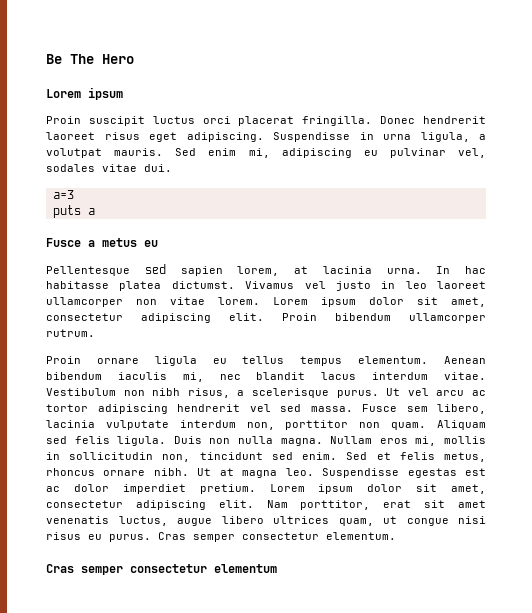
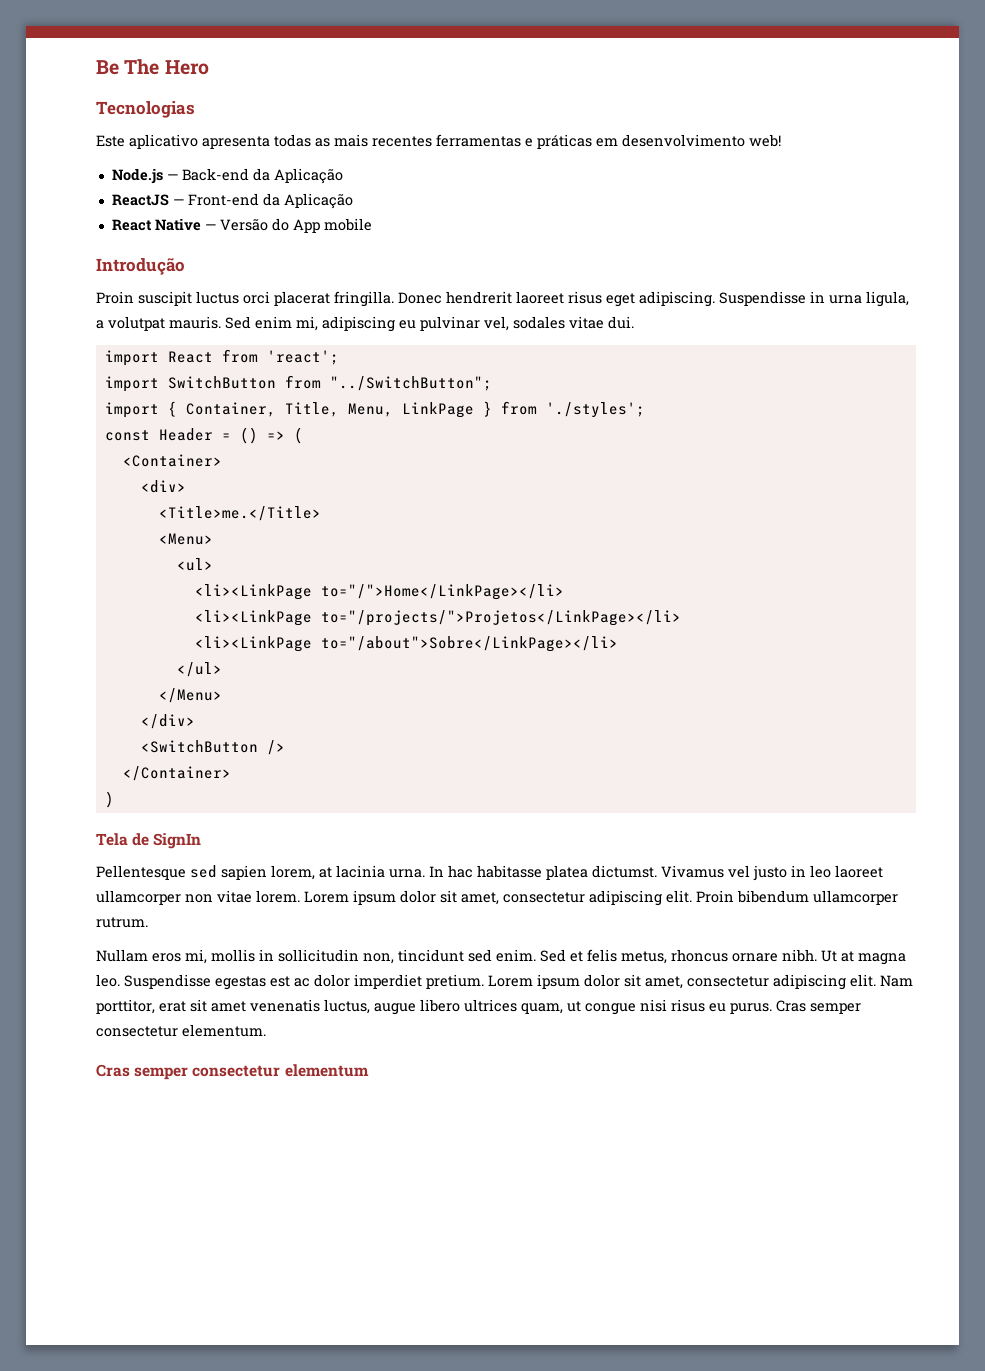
  Be The Hero
- Lorem ipsum
+ Tecnologias
+ Este aplicativo apresenta todas as mais recentes ferramentas e práticas em desenvolvimento web!
+ Node.js — Back-end da Aplicação
+ ReactJS — Front-end da Aplicação
+ React Native — Versão do App mobile
+ Introdução
- a=3
- puts a
- Fusce a metus eu
+ import React from 'react';
+ import SwitchButton from "../SwitchButton";
+ import { Container, Title, Menu, LinkPage } from './styles';
+ const Header = () => (
+ <Container>
+ <div>
+ <Title>me.</Title>
+ <Menu>
+ <ul>
+ <li><LinkPage to="/">Home</LinkPage></li>
+ <li><LinkPage to="/projects/">Projetos</LinkPage></li>
+ <li><LinkPage to="/about">Sobre</LinkPage></li>
+ </ul>
+ </Menu>
+ </div>
+ <SwitchButton />
+ </Container>
+ )
+ Tela de SignIn
- Proin ornare ligula eu tellus tempus elementum. Aenean bibendum iaculis mi, nec blandit lacus interdum vitae. Vestibulum non nibh risus, a scelerisque purus. Ut vel arcu ac tortor adipiscing hendrerit vel sed massa. Fusce sem libero, lacinia vulputate interdum non, porttitor non quam. Aliquam sed felis ligula. Duis non nulla magna.

